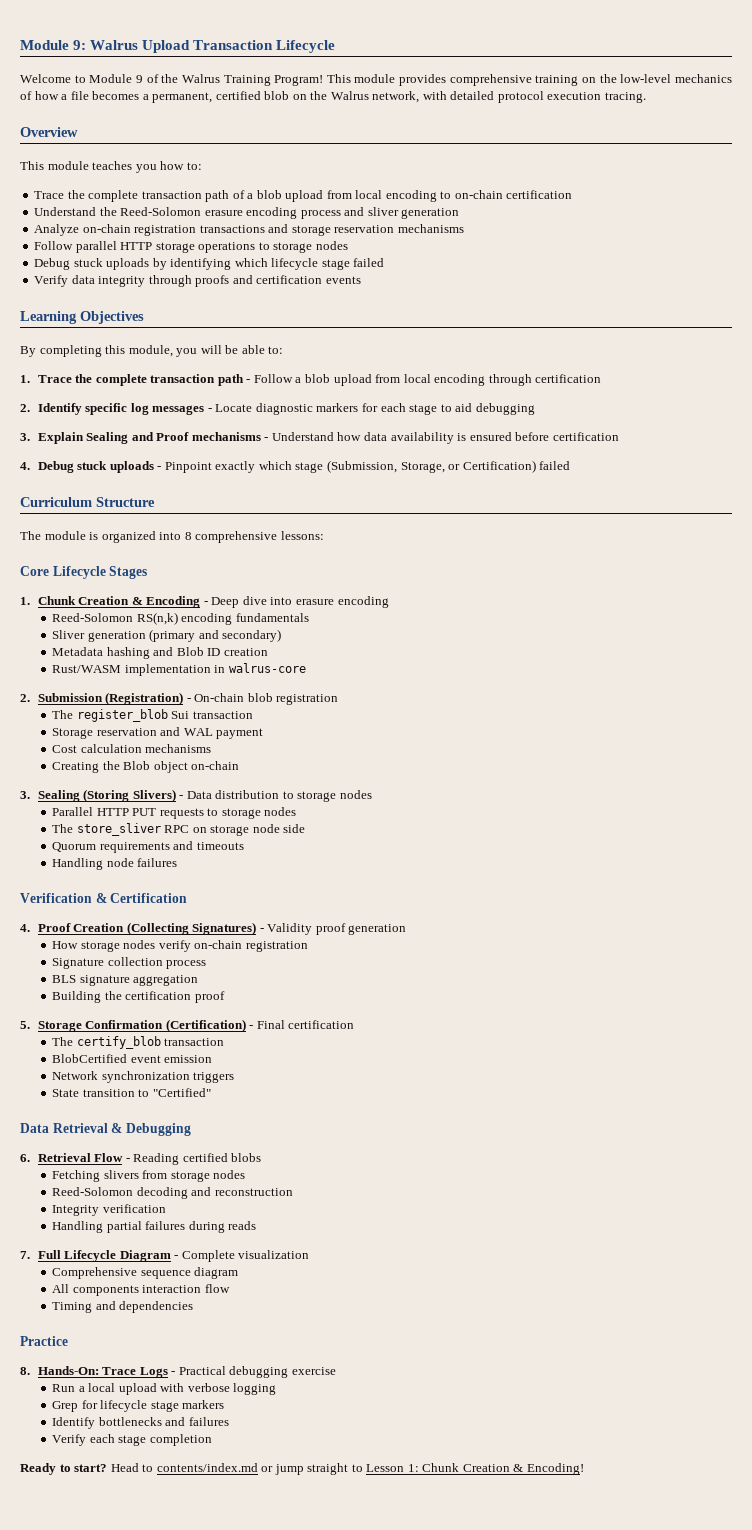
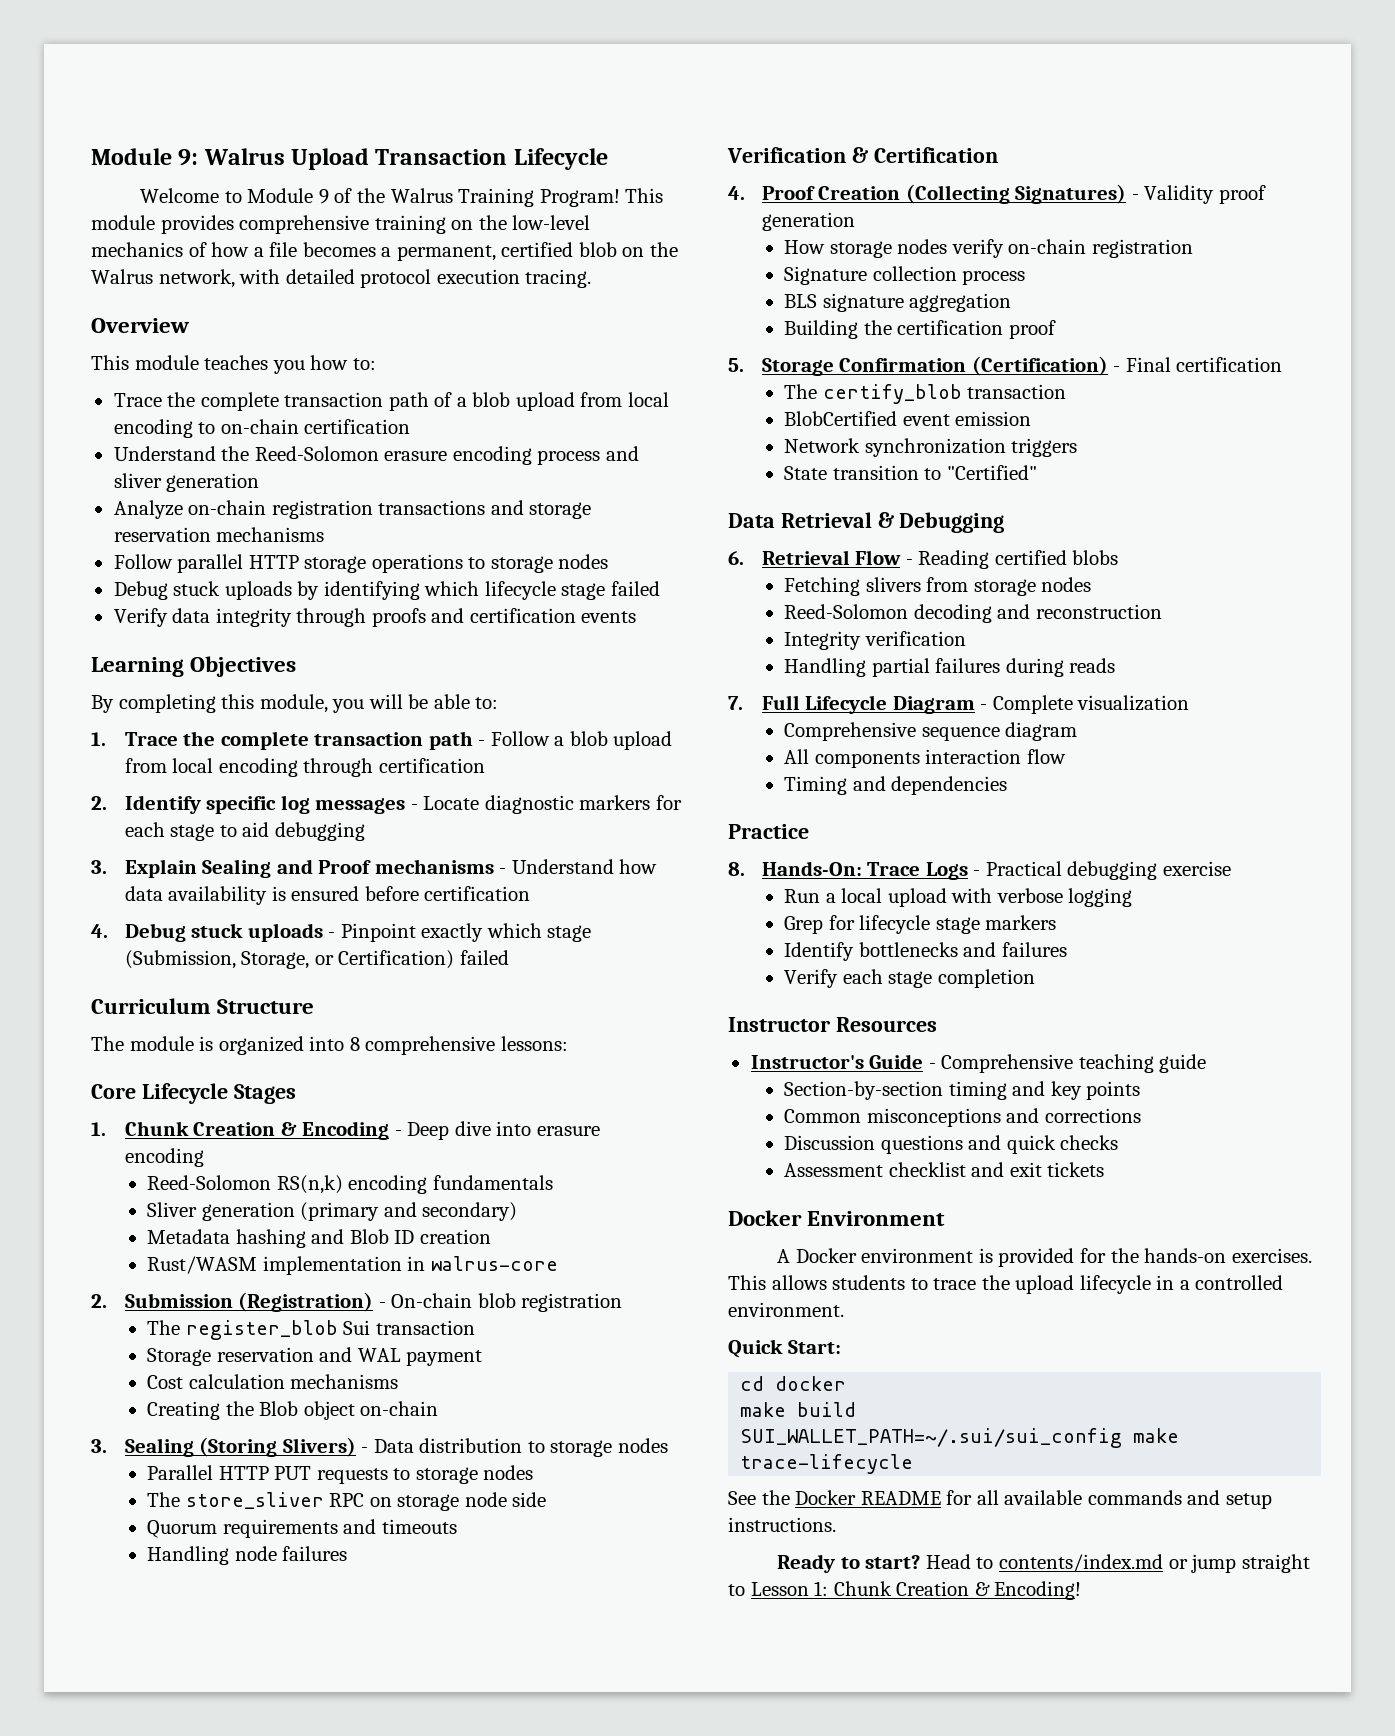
+ Instructor Resources
+ Instructor's Guide - Comprehensive teaching guide
+ Section-by-section timing and key points
+ Common misconceptions and corrections
+ Discussion questions and quick checks
+ Assessment checklist and exit tickets
+ Docker Environment
+ A Docker environment is provided for the hands-on exercises. This allows students to trace the upload lifecycle in a controlled environment.
+ Quick Start:
+ cd docker
+ make build
+ SUI_WALLET_PATH=~/.sui/sui_config make trace-lifecycle
+ See the Docker README for all available commands and setup instructions.

